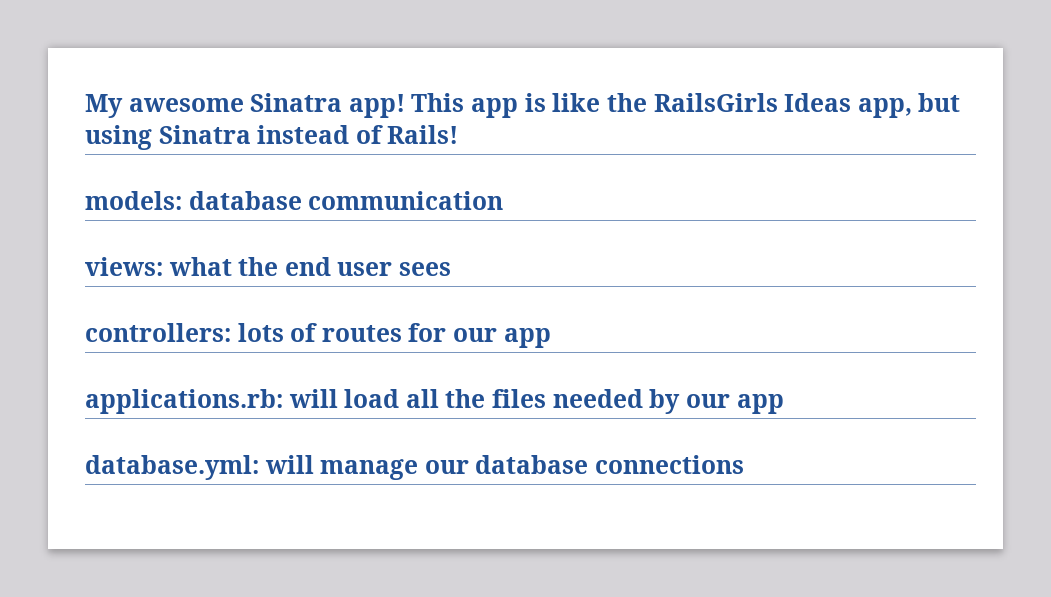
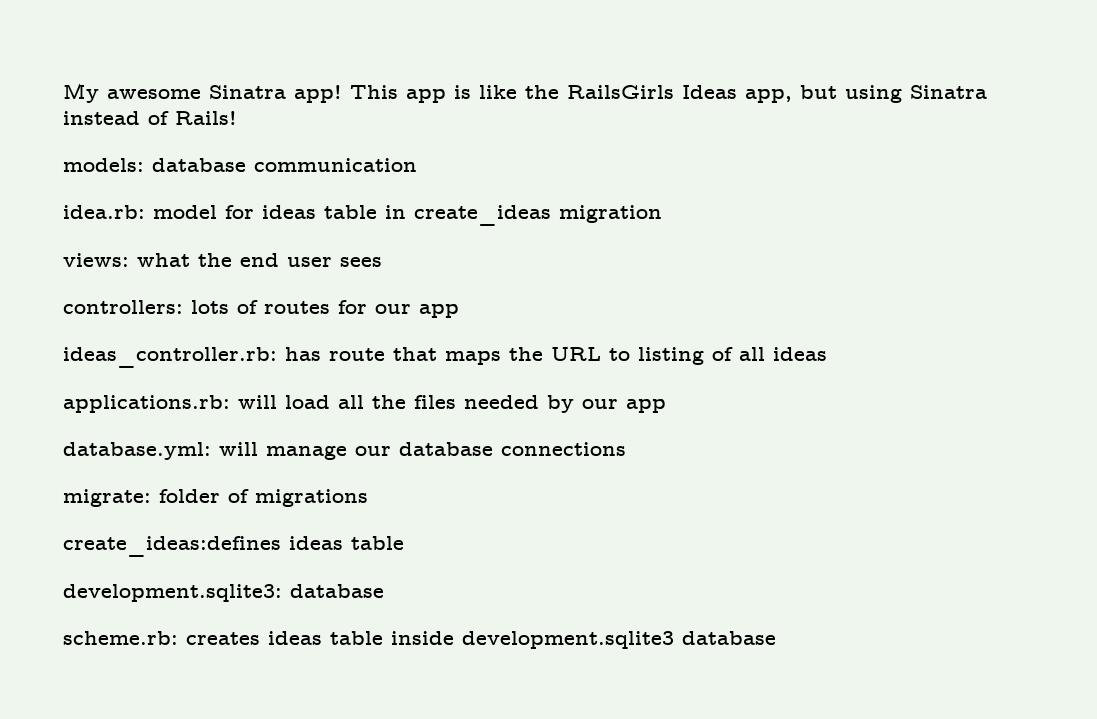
+ idea.rb: model for ideas table in create_ideas migration
+ ideas_controller.rb: has route that maps the URL to listing of all ideas
+ migrate: folder of migrations
+ create_ideas:defines ideas table
+ development.sqlite3: database
+ scheme.rb: creates ideas table inside development.sqlite3 database

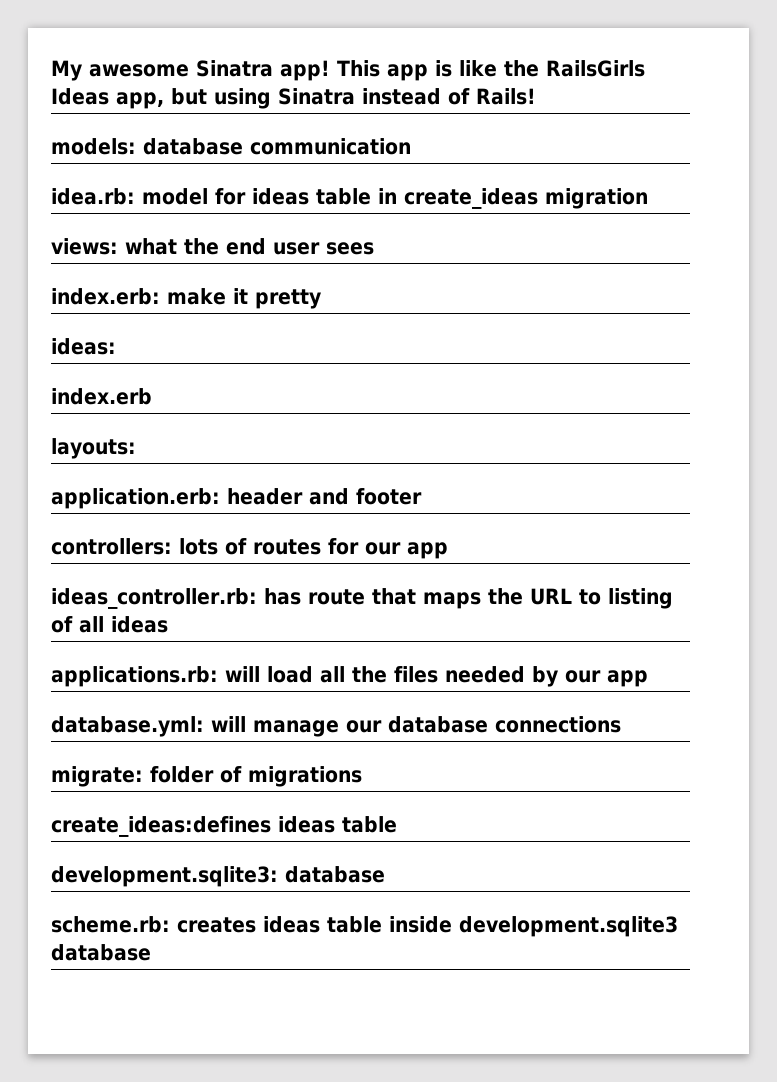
+ index.erb: make it pretty
+ ideas:
+ index.erb
+ layouts:
+ application.erb: header and footer

